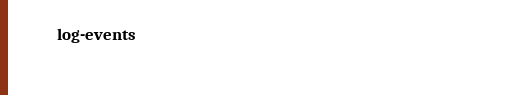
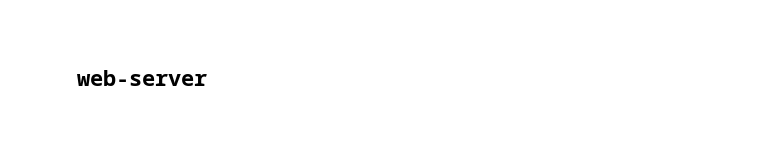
- log-events
+ web-server

